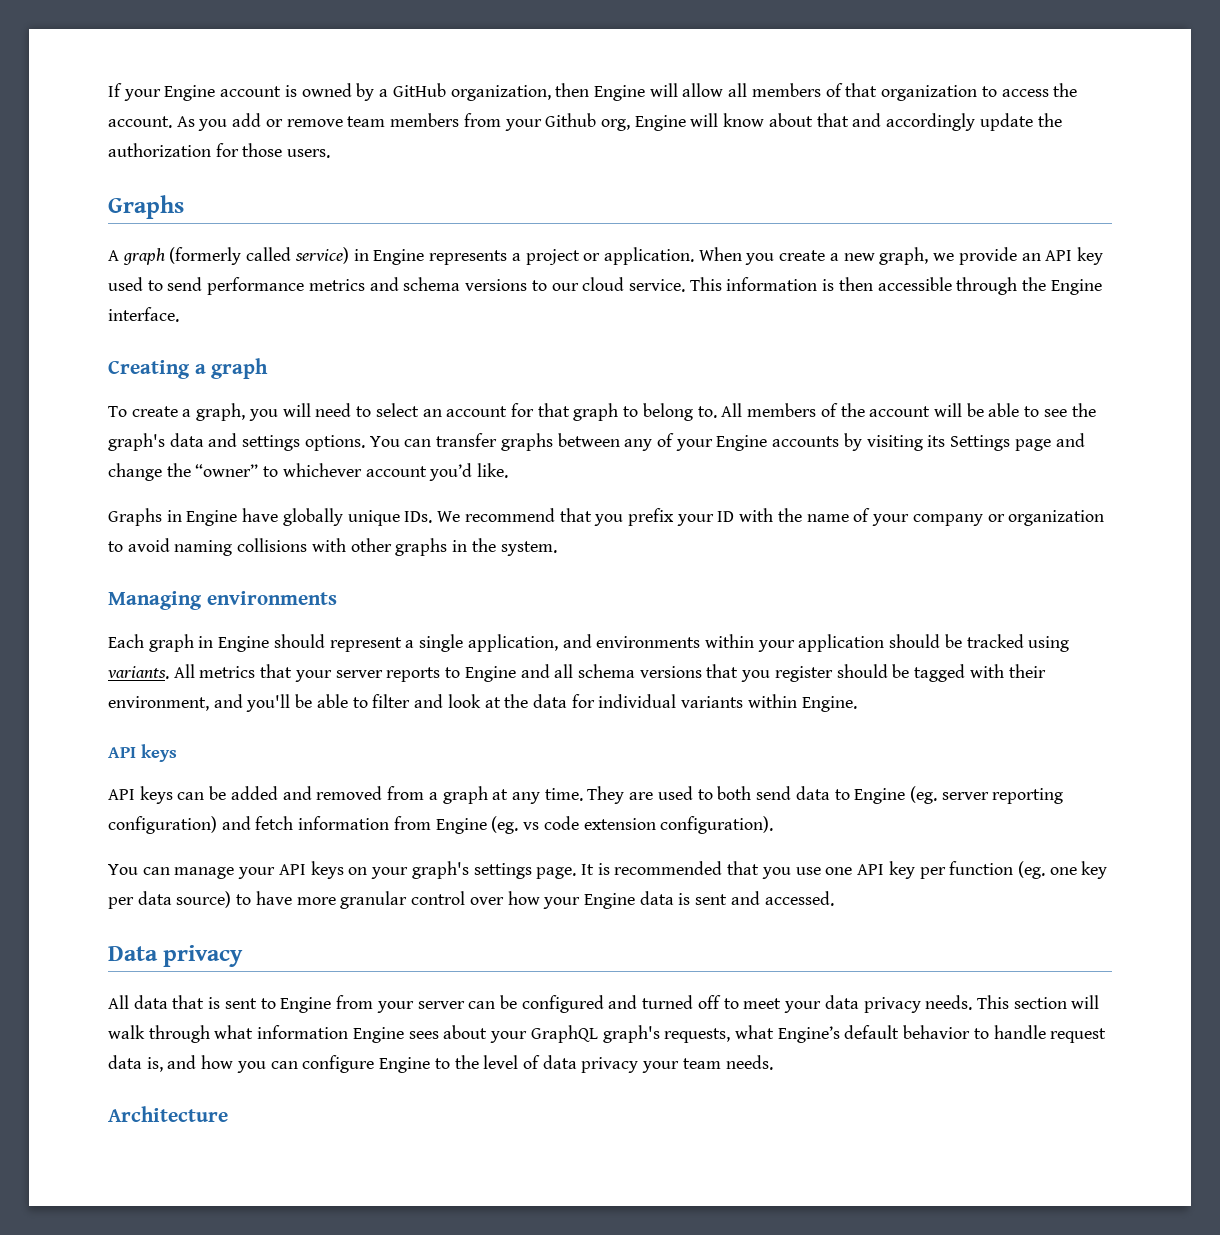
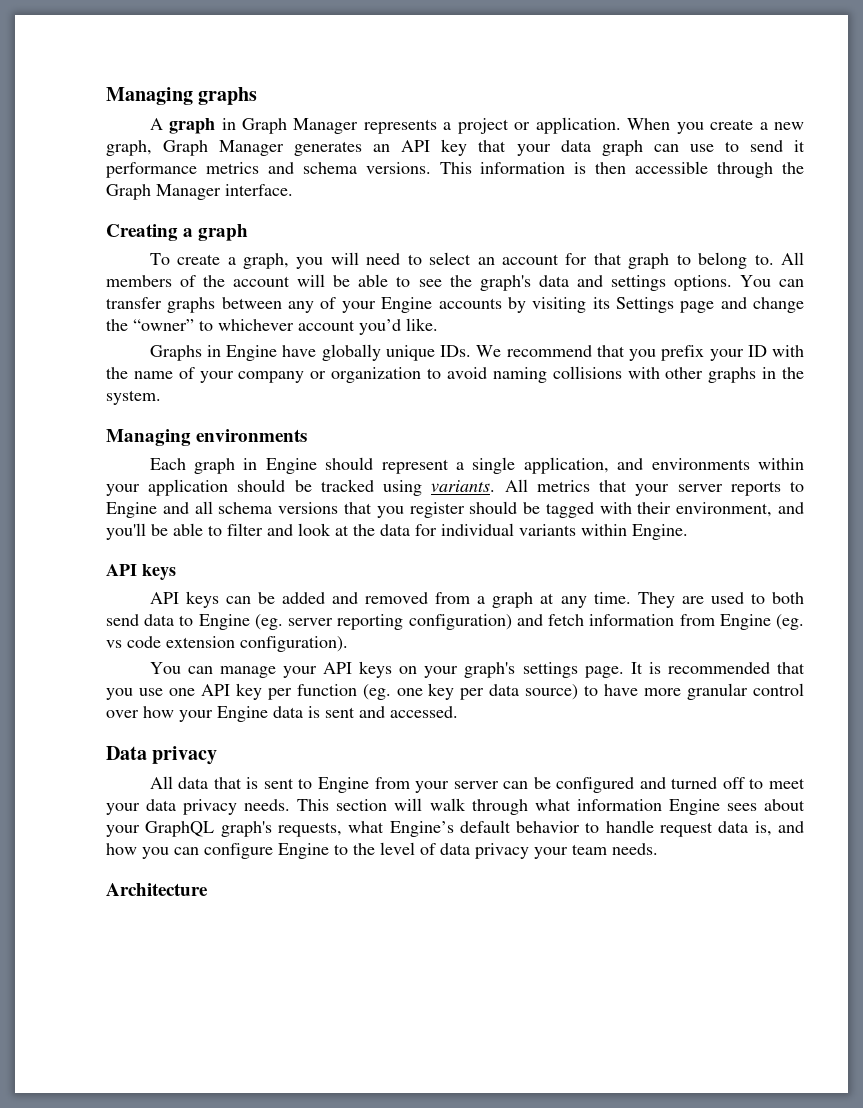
- If your Engine account is owned by a GitHub organization, then Engine will allow all members of that organization to access the account. As you add or remove team members from your Github org, Engine will know about that and accordingly update the authorization for those users.
- Graphs
- A graph (formerly called service) in Engine represents a project or application.
+ Managing graphs
+ A graph in Graph Manager represents a project or application.
- When you create a new graph, we provide an API key used to send performance metrics and schema versions to our cloud service.
+ When you create a new graph, Graph Manager generates an API key that your data graph can use to send it performance metrics and schema versions.
- This information is then accessible through the Engine interface.
+ This information is then accessible through the Graph Manager interface.

